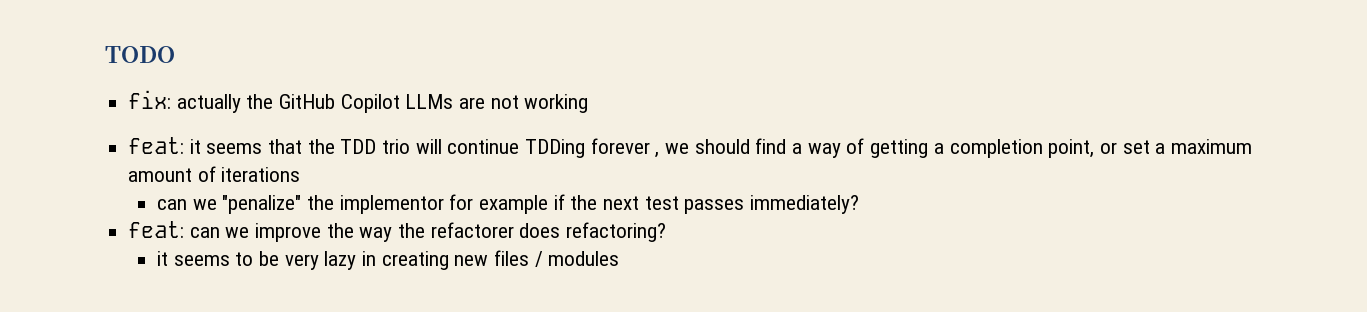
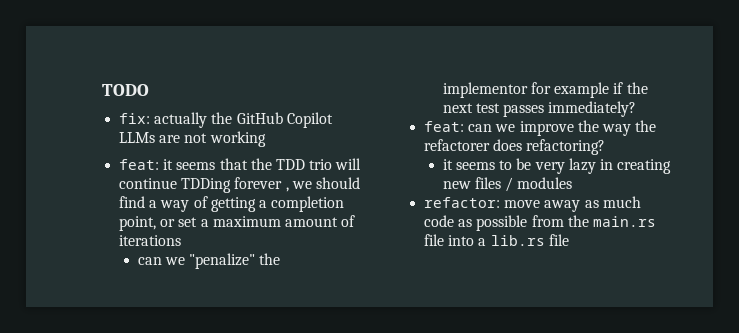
+ refactor: move away as much code as possible from the main.rs file into a lib.rs file

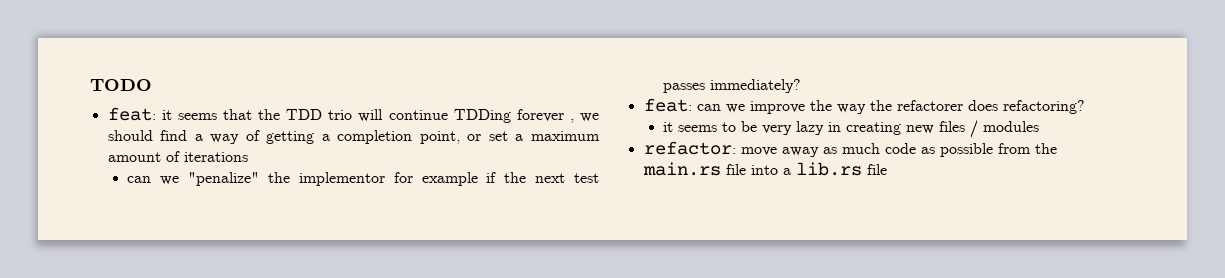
- fix: actually the GitHub Copilot LLMs are not working

